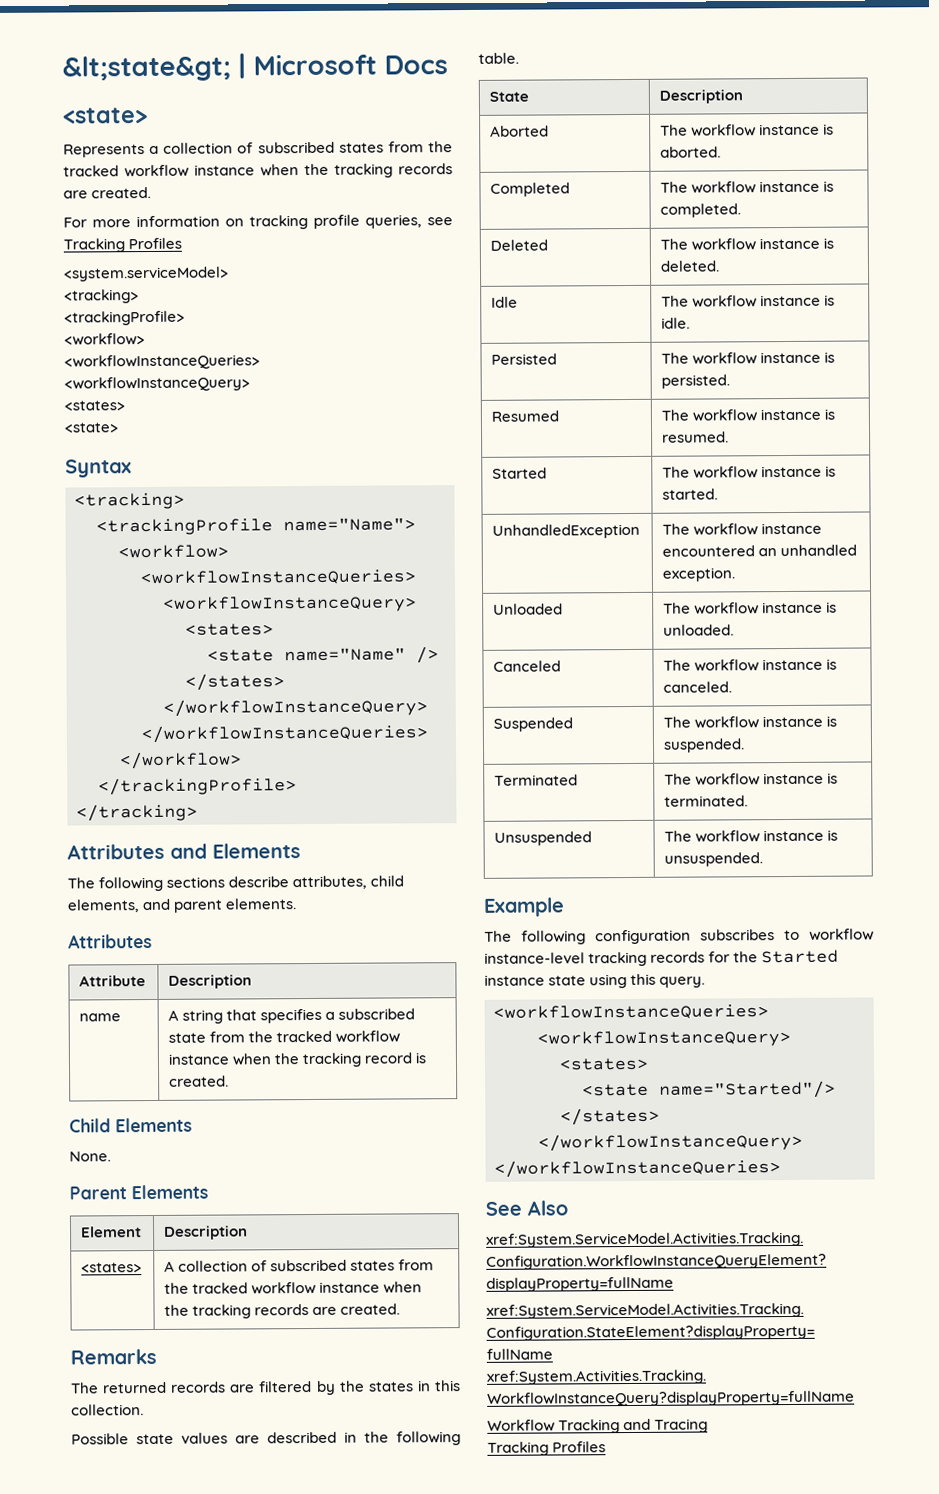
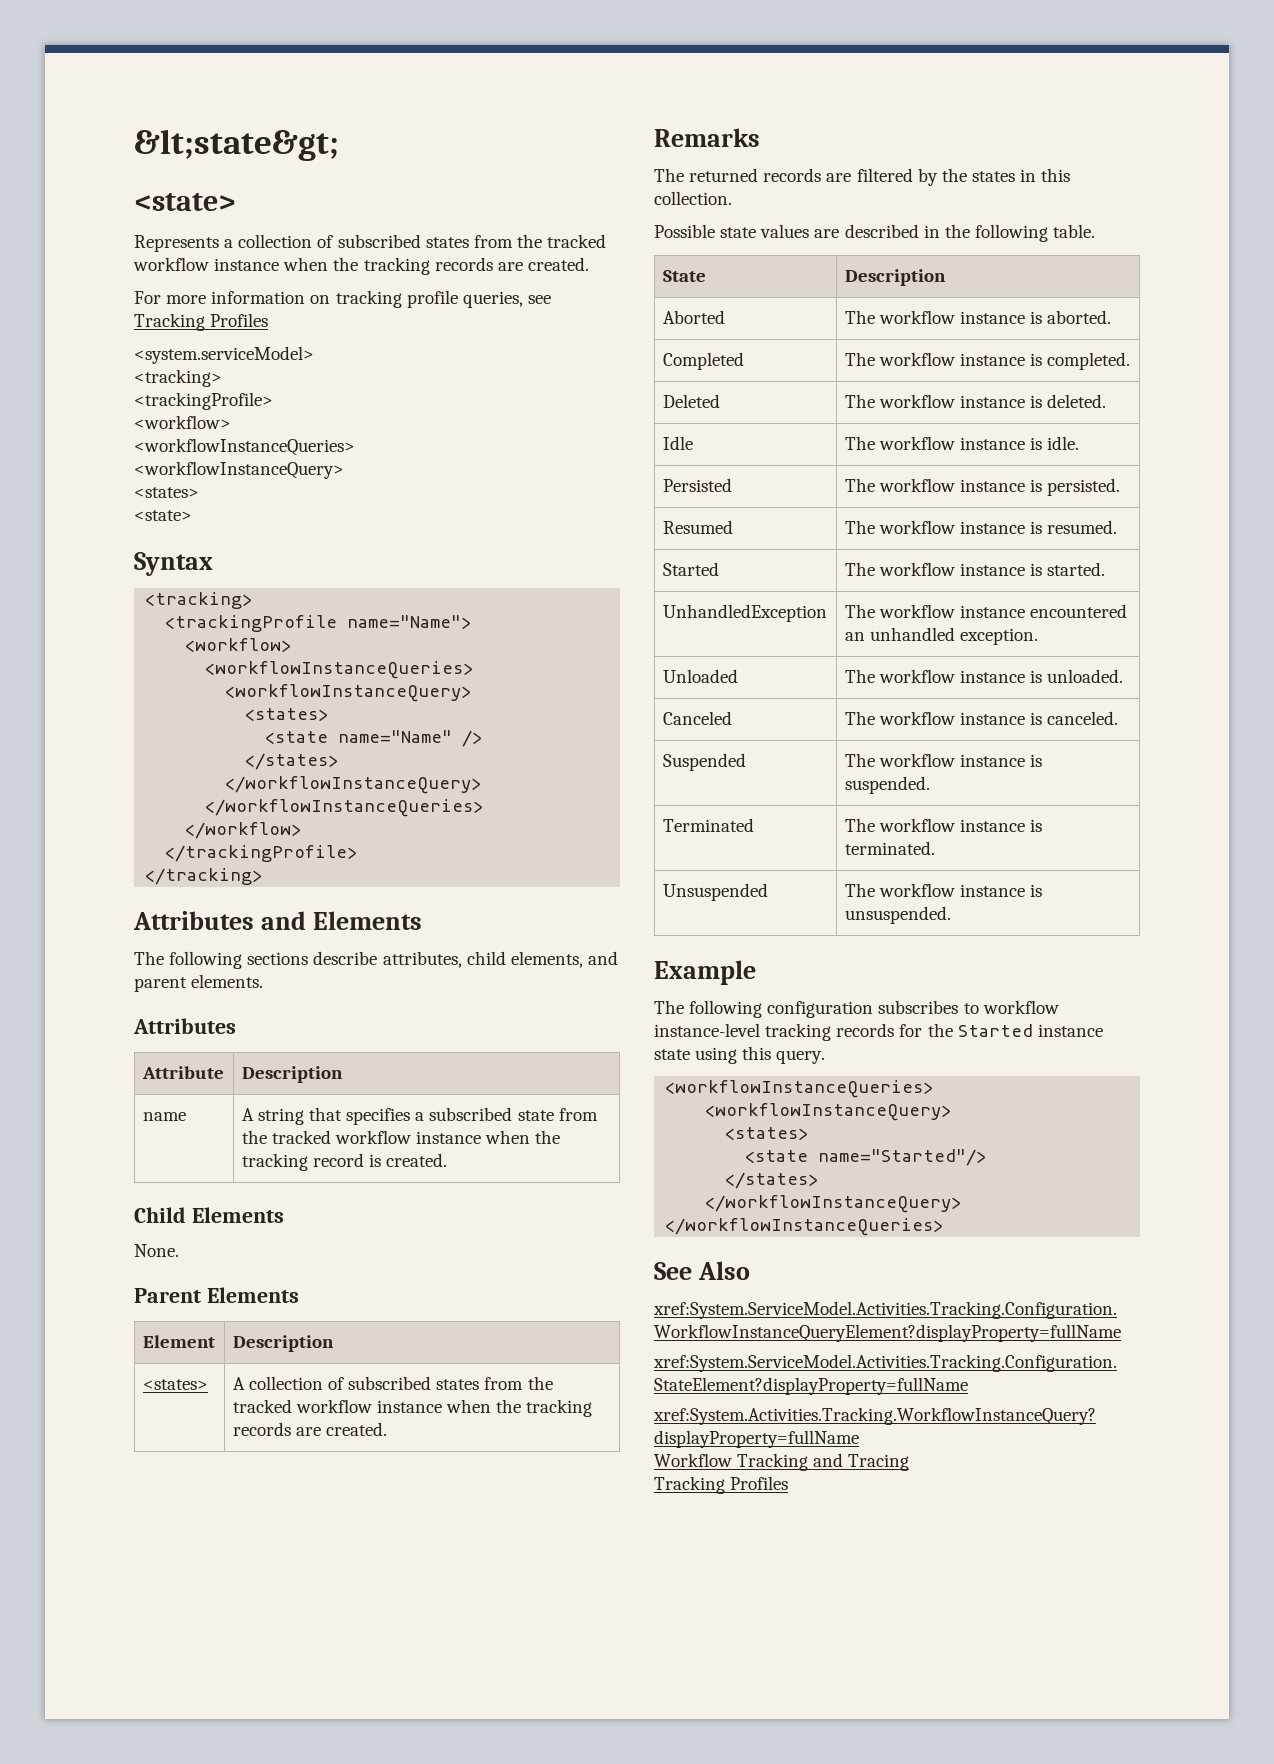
- &lt;state&gt; | Microsoft Docs
+ &lt;state&gt;

